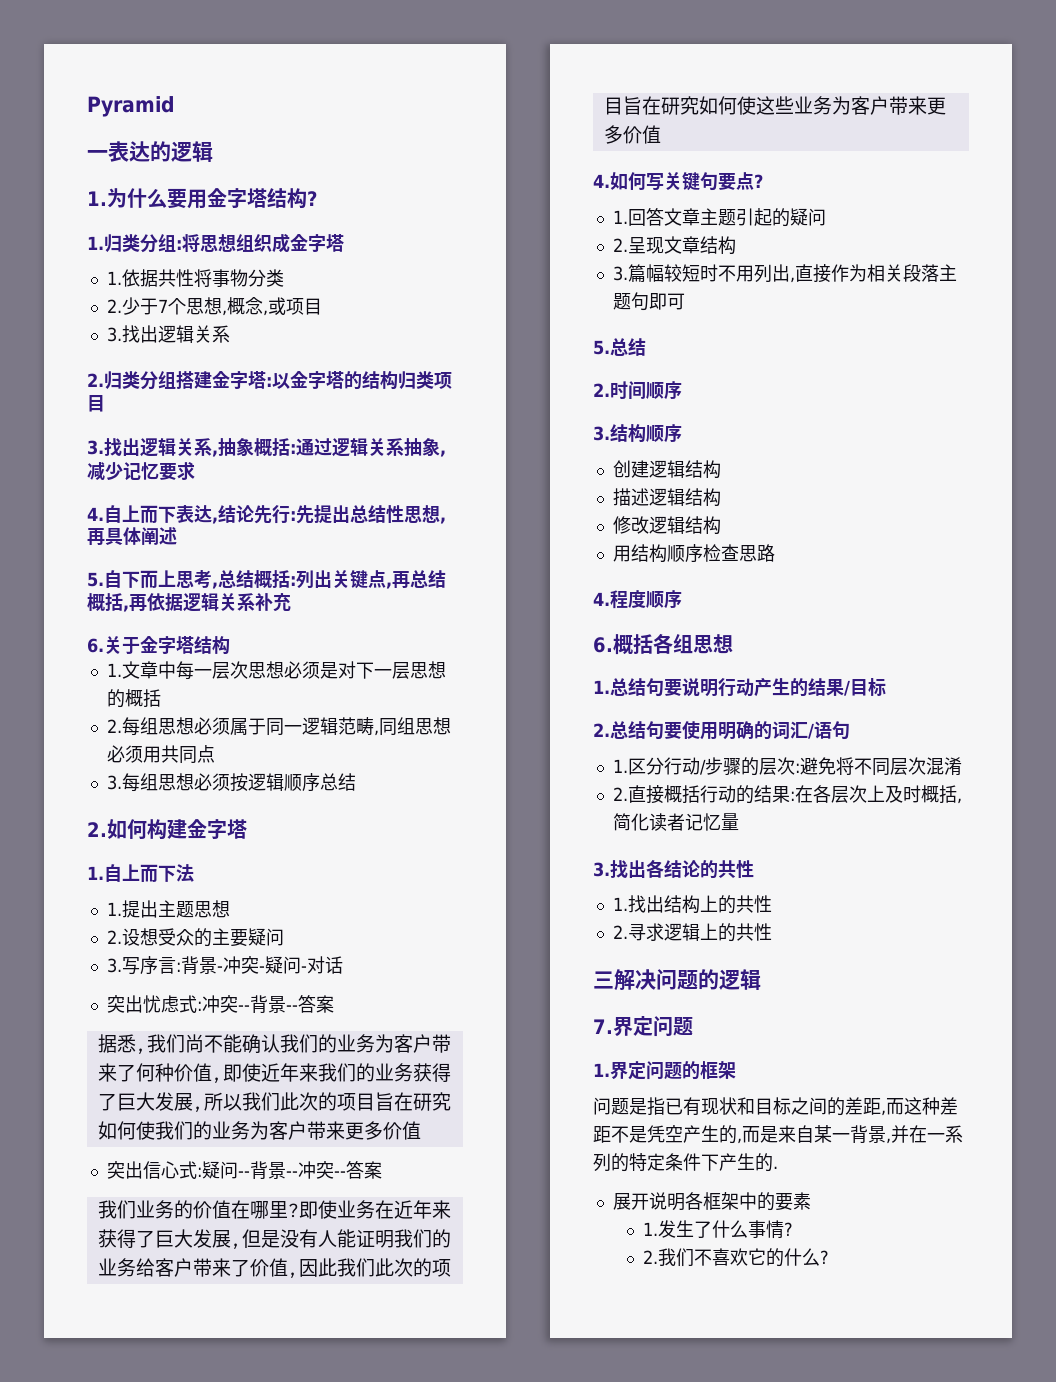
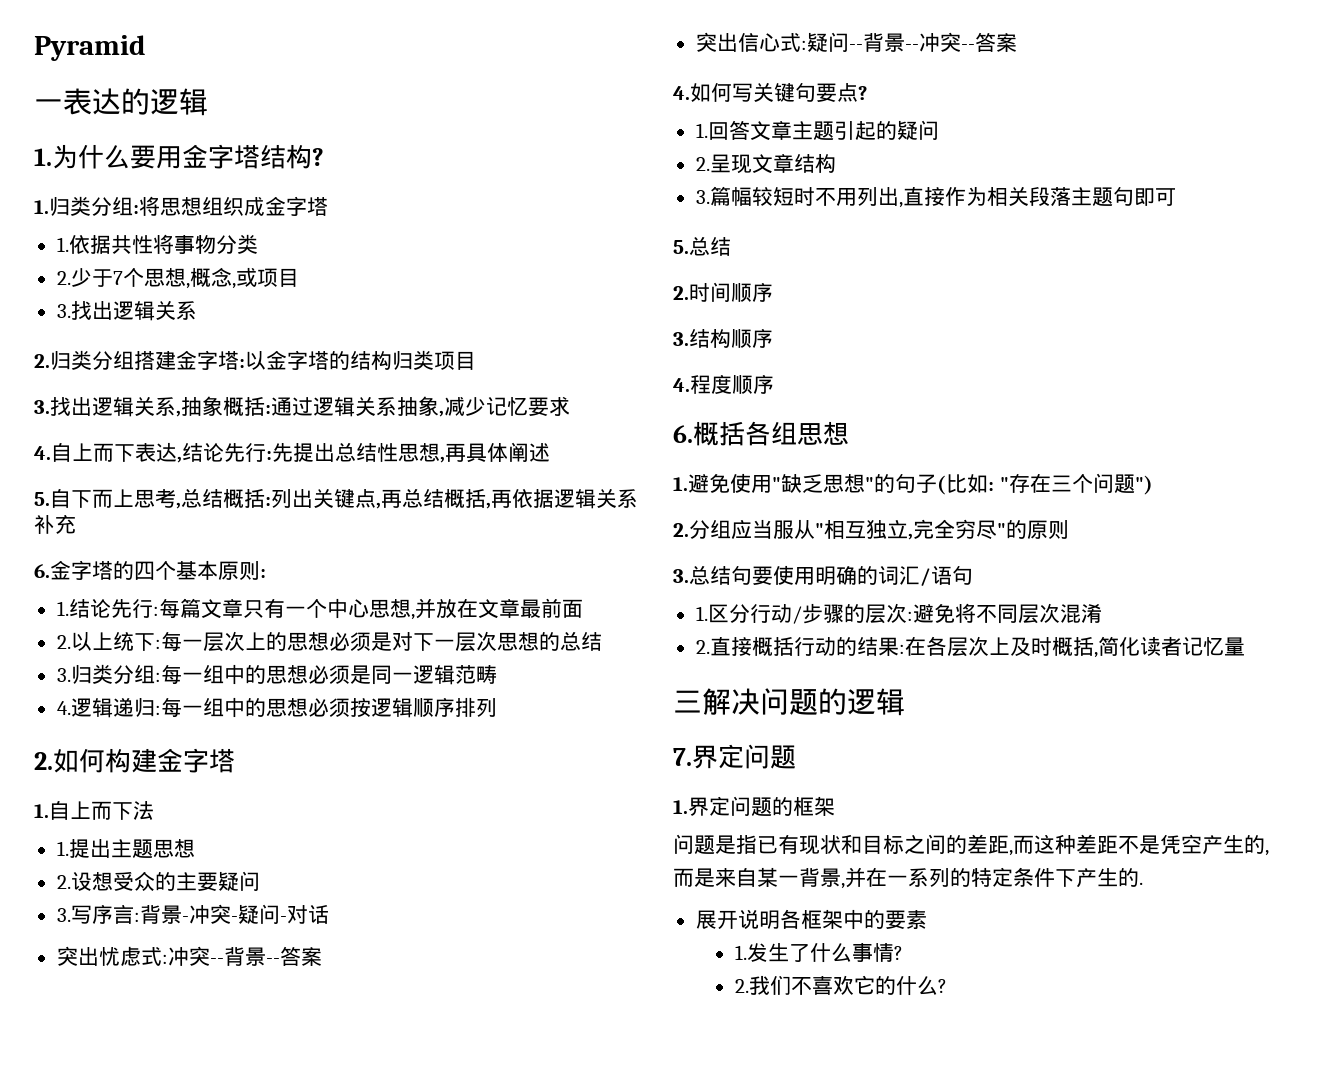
- 6.关于金字塔结构
- 1.文章中每一层次思想必须是对下一层思想的概括
- 2.每组思想必须属于同一逻辑范畴,同组思想必须用共同点
- 3.每组思想必须按逻辑顺序总结
+ 6.金字塔的四个基本原则:
+ 1.结论先行:每篇文章只有一个中心思想,并放在文章最前面
+ 2.以上统下:每一层次上的思想必须是对下一层次思想的总结
+ 3.归类分组:每一组中的思想必须是同一逻辑范畴
+ 4.逻辑递归:每一组中的思想必须按逻辑顺序排列
- 据悉,我们尚不能确认我们的业务为客户带来了何种价值,即使近年来我们的业务获得了巨大发展,所以我们此次的项目旨在研究如何使我们的业务为客户带来更多价值
- 我们业务的价值在哪里?即使业务在近年来获得了巨大发展,但是没有人能证明我们的业务给客户带来了价值,因此我们此次的项目旨在研究如何使这些业务为客户带来更多价值
- 创建逻辑结构
- 描述逻辑结构
- 修改逻辑结构
- 用结构顺序检查思路
- 1.总结句要说明行动产生的结果/目标
- 2.总结句要使用明确的词汇/语句
+ 1.避免使用"缺乏思想"的句子(比如: "存在三个问题")
+ 2.分组应当服从"相互独立,完全穷尽"的原则
+ 3.总结句要使用明确的词汇/语句
- 3.找出各结论的共性
- 1.找出结构上的共性
- 2.寻求逻辑上的共性

